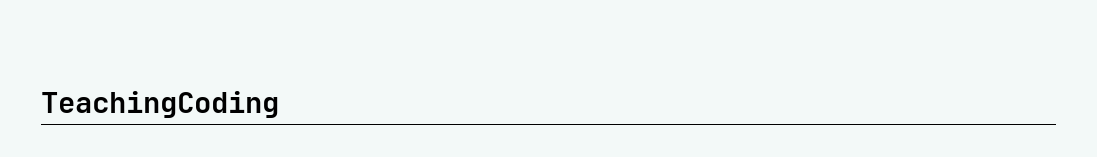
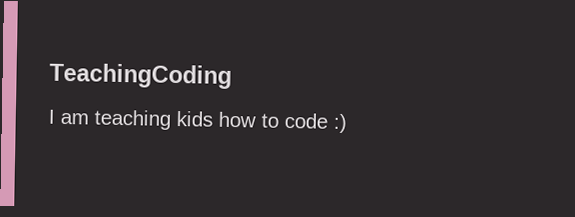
+ I am teaching kids how to code :)

